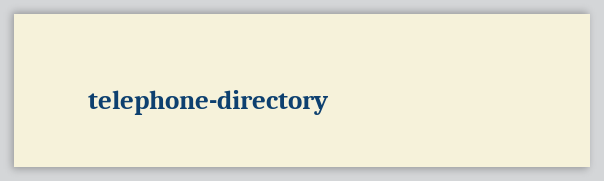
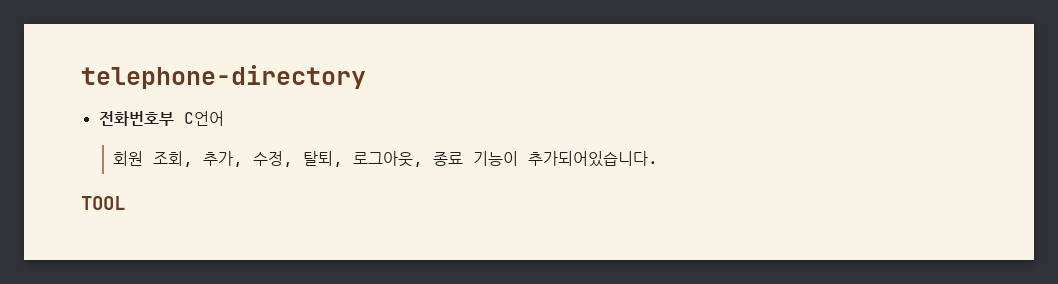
+ 전화번호부 C언어
+ 회원 조회, 추가, 수정, 탈퇴, 로그아웃, 종료 기능이 추가되어있습니다.
+ TOOL

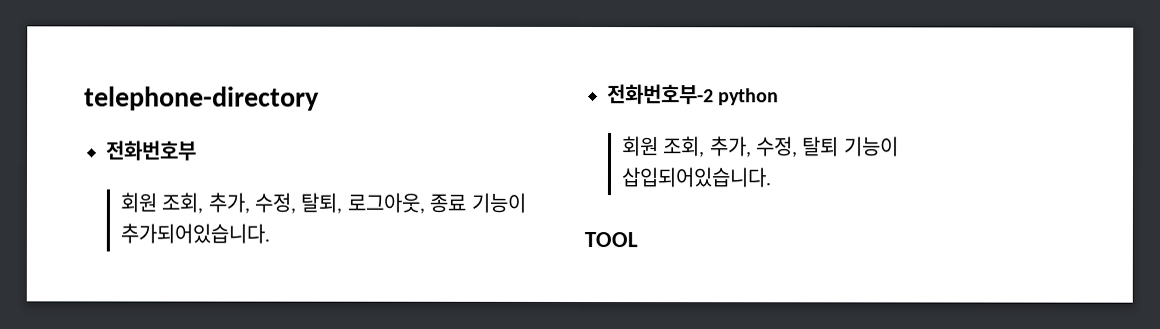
- 전화번호부 C언어
+ 전화번호부
+ 전화번호부-2 python
+ 회원 조회, 추가, 수정, 탈퇴 기능이 삽입되어있습니다.

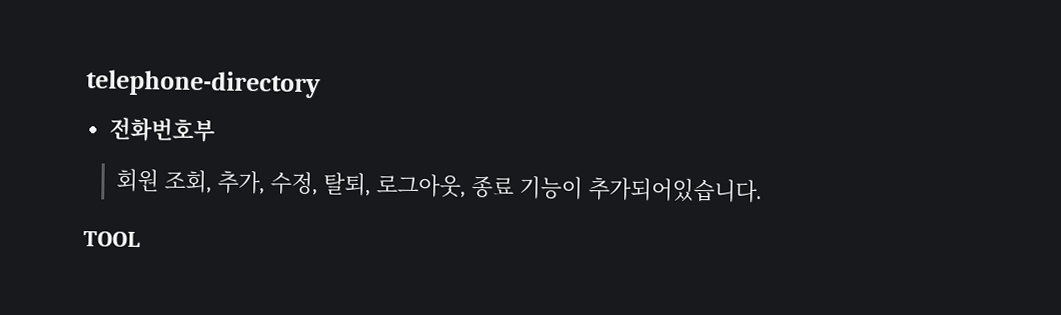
- 전화번호부-2 python
- 회원 조회, 추가, 수정, 탈퇴 기능이 삽입되어있습니다.

